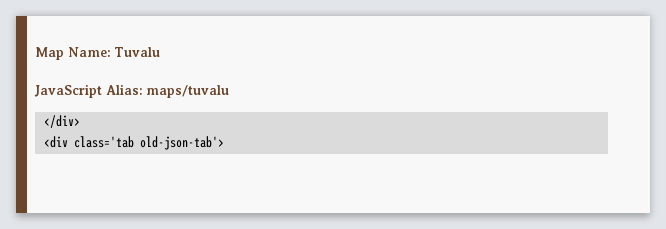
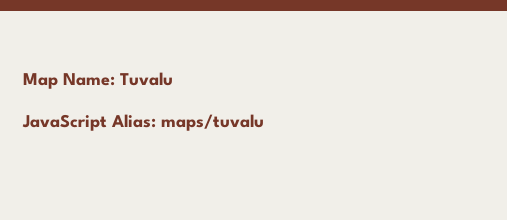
- </div>
- <div class='tab old-json-tab'>

